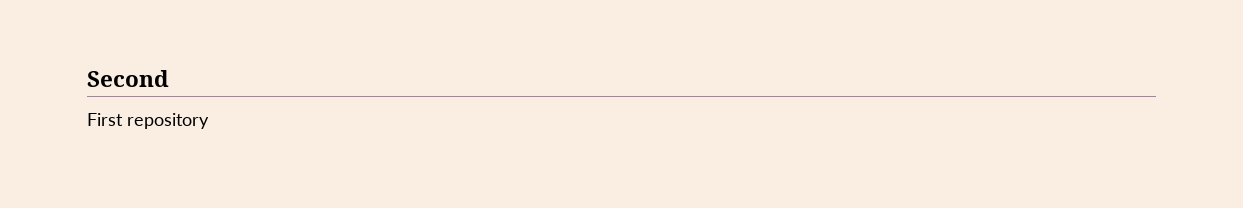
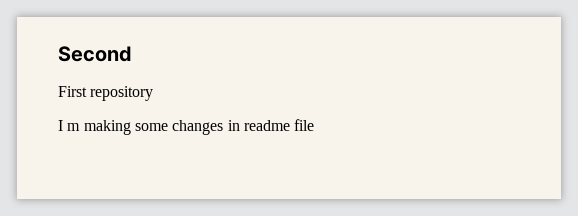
+ I m making some changes in readme file

